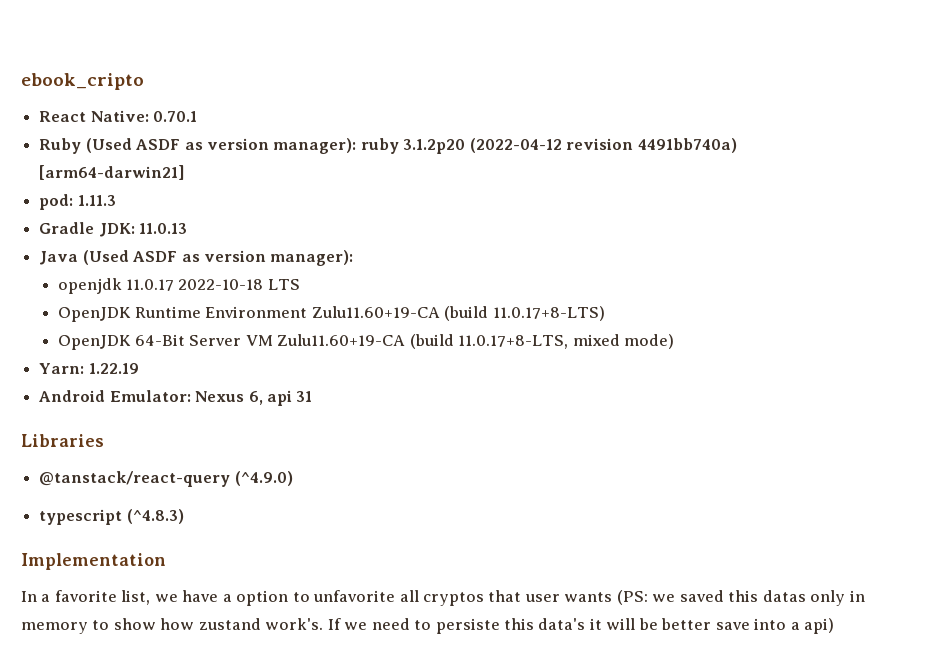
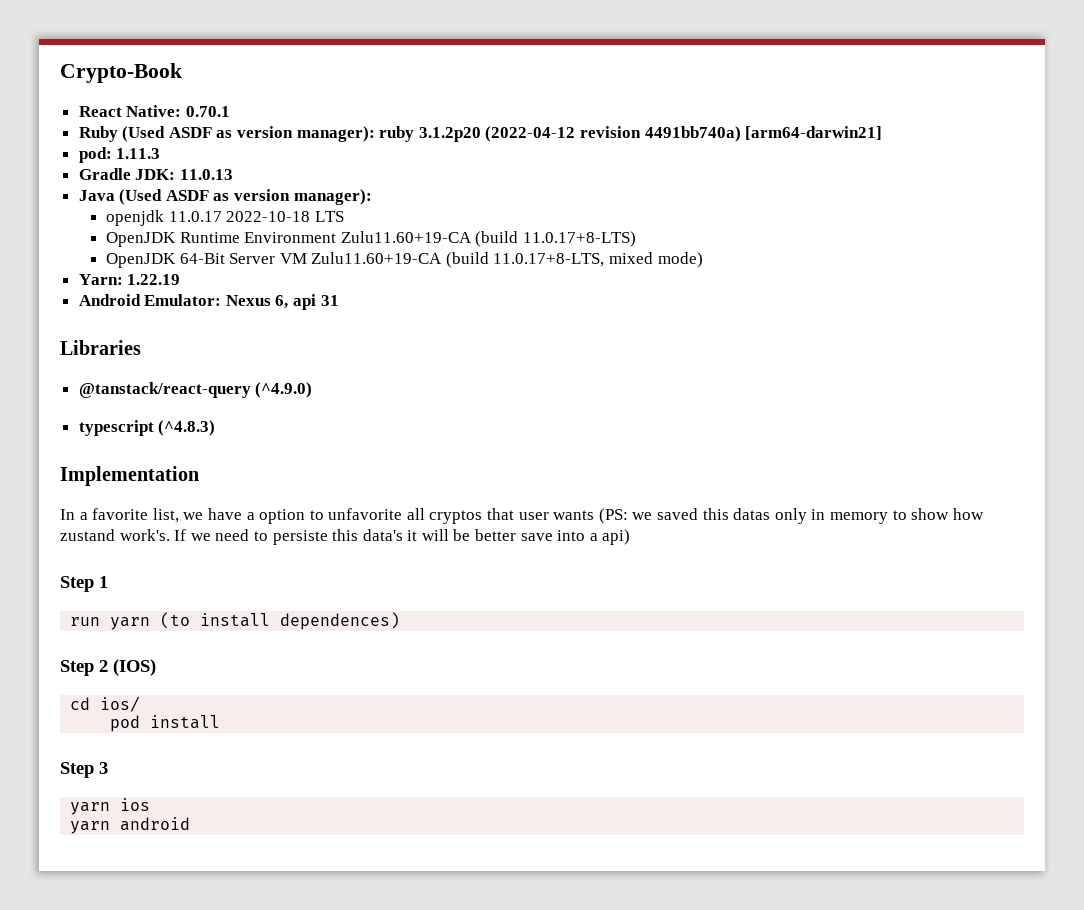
- ebook_cripto
+ Crypto-Book
+ Step 1
+ run yarn (to install dependences)
+ Step 2 (IOS)
+ cd ios/
+ pod install
+ Step 3
+ yarn ios
+ yarn android

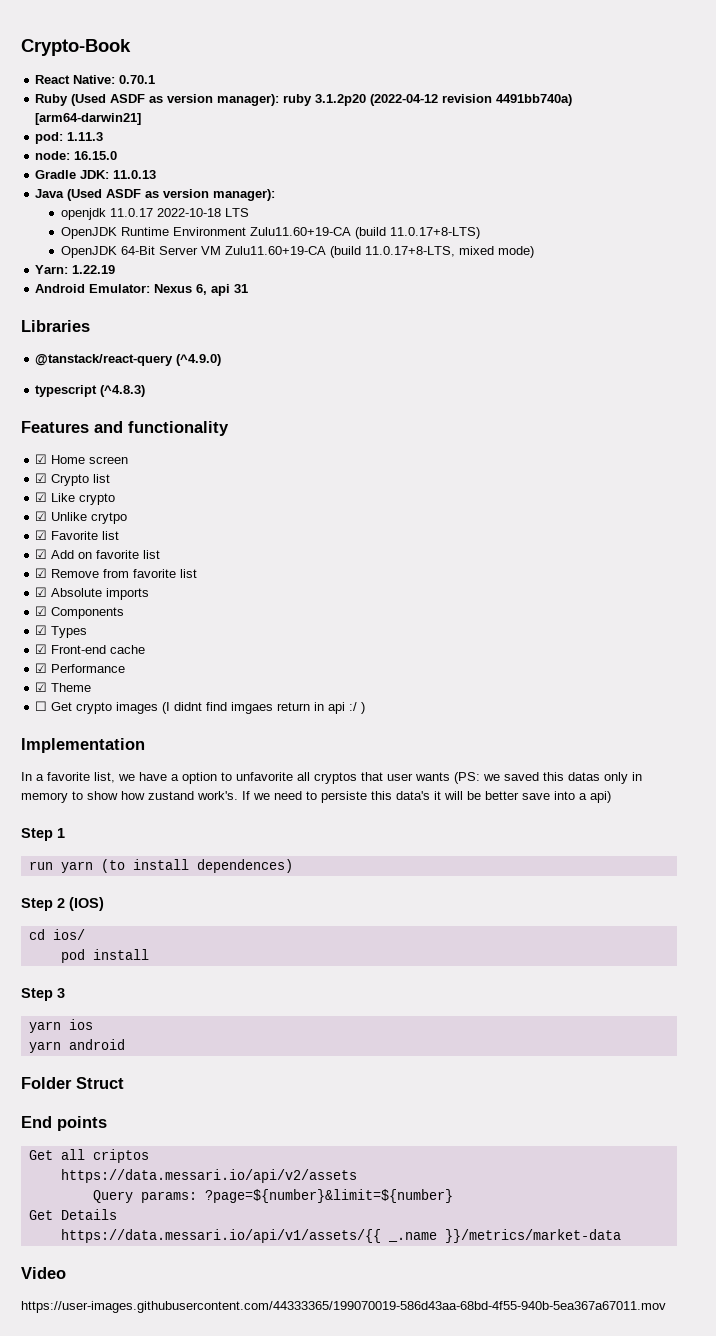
+ node: 16.15.0
+ Features and functionality
+ ☑ Home screen
+ ☑ Crypto list
+ ☑ Like crypto
+ ☑ Unlike crytpo
+ ☑ Favorite list
+ ☑ Add on favorite list
+ ☑ Remove from favorite list
+ ☑ Absolute imports
+ ☑ Components
+ ☑ Types
+ ☑ Front-end cache
+ ☑ Performance
+ ☑ Theme
+ ☐ Get crypto images (I didnt find imgaes return in api :/ )
+ Folder Struct
+ End points
+ Get all criptos
+ https://data.messari.io/api/v2/assets
+ Query params: ?page=${number}&limit=${number}
+ Get Details
+ https://data.messari.io/api/v1/assets/{{ _.name }}/metrics/market-data
+ Video
+ https://user-images.githubusercontent.com/44333365/199070019-586d43aa-68bd-4f55-940b-5ea367a67011.mov

